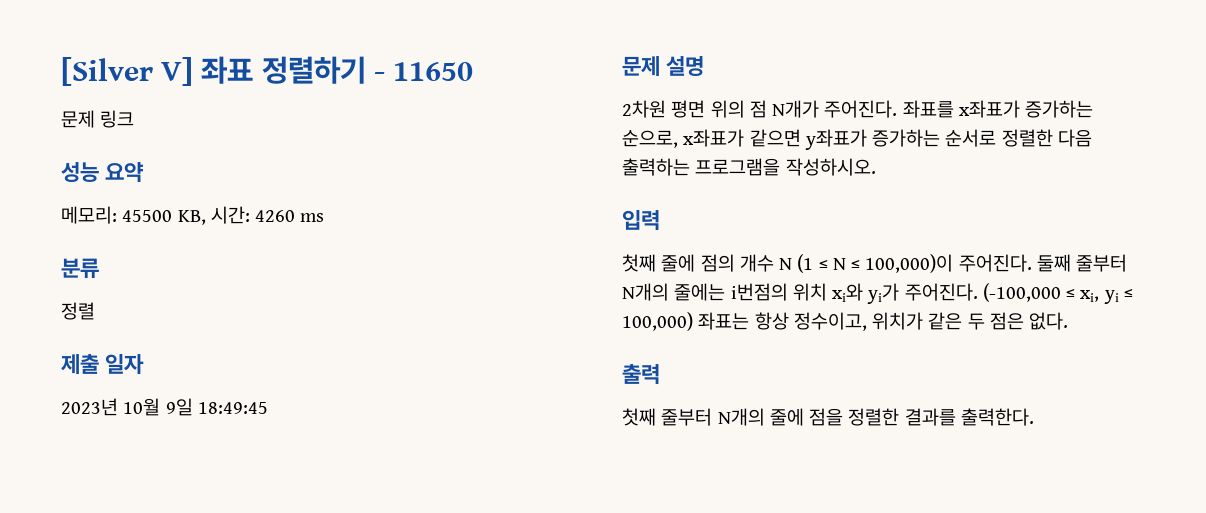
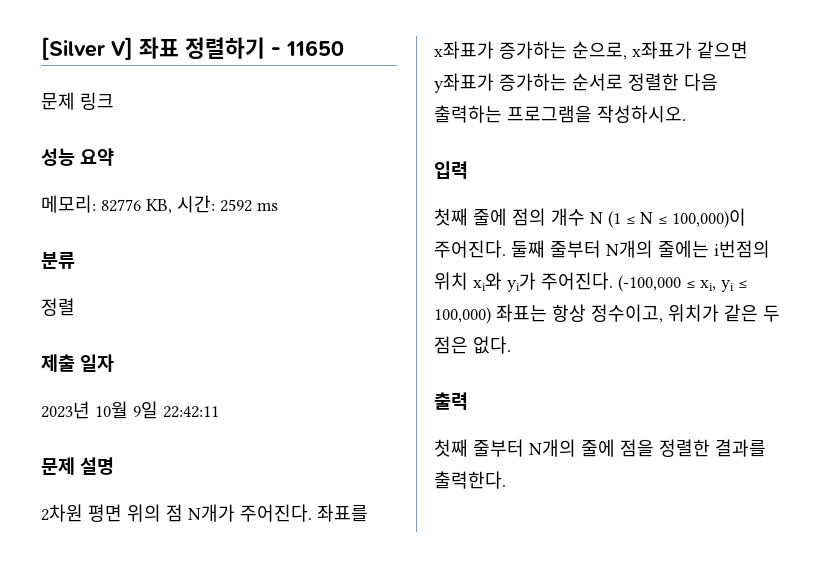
- 메모리: 45500 KB, 시간: 4260 ms
+ 메모리: 82776 KB, 시간: 2592 ms
- 2023년 10월 9일 18:49:45
+ 2023년 10월 9일 22:42:11

